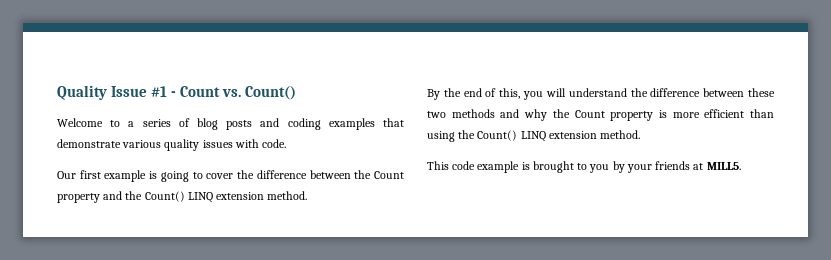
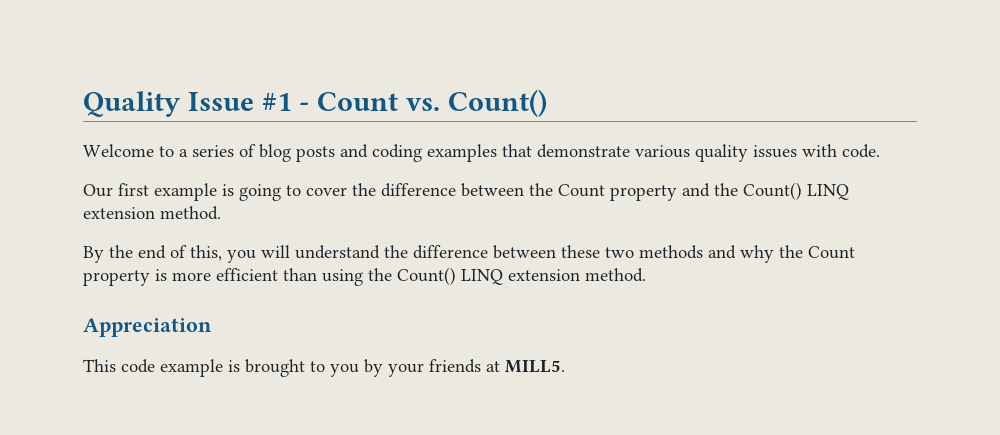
+ Appreciation

